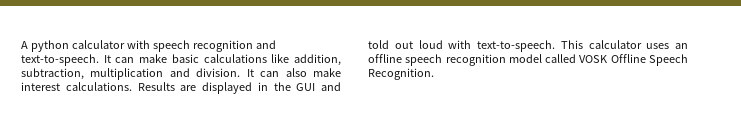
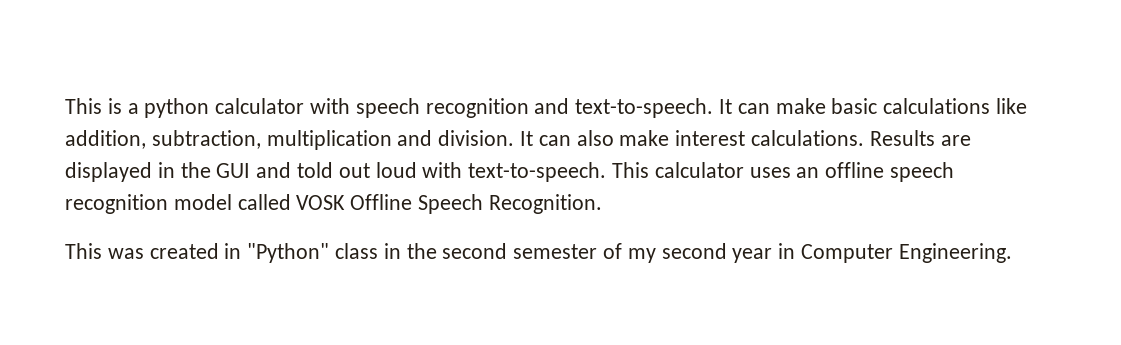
- A python calculator with speech recognition and text-to-speech.
+ This is a python calculator with speech recognition and text-to-speech.
+ This was created in "Python" class in the second semester of my second year in Computer Engineering.

